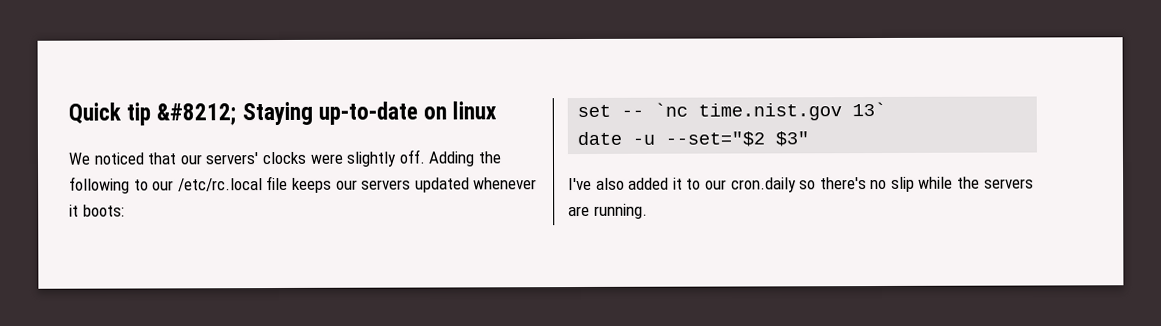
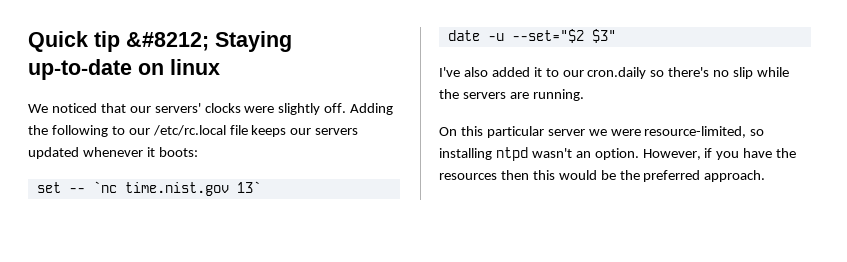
+ On this particular server we were resource-limited, so installing ntpd wasn't an option. However, if you have the resources then this would be the preferred approach.

